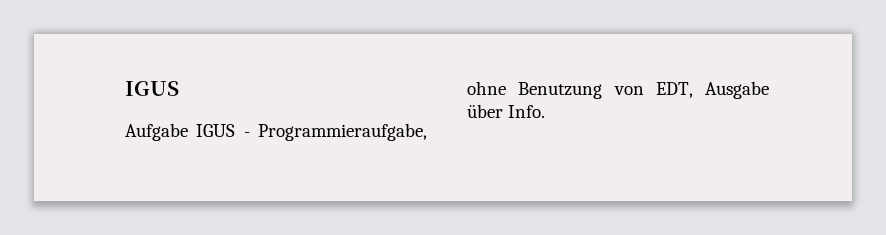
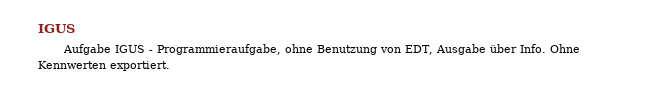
+ Ohne Kennwerten exportiert.

